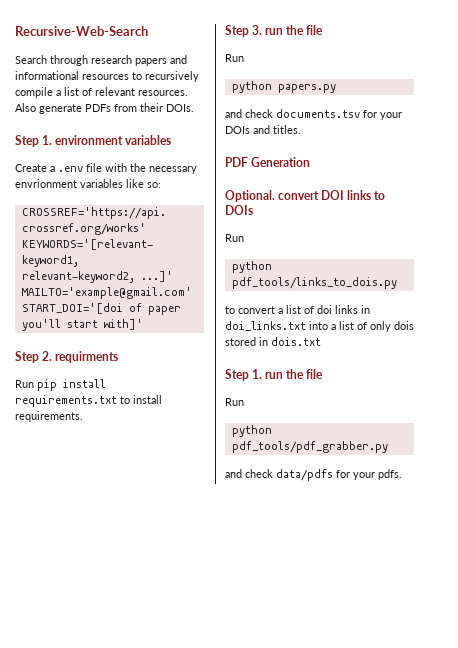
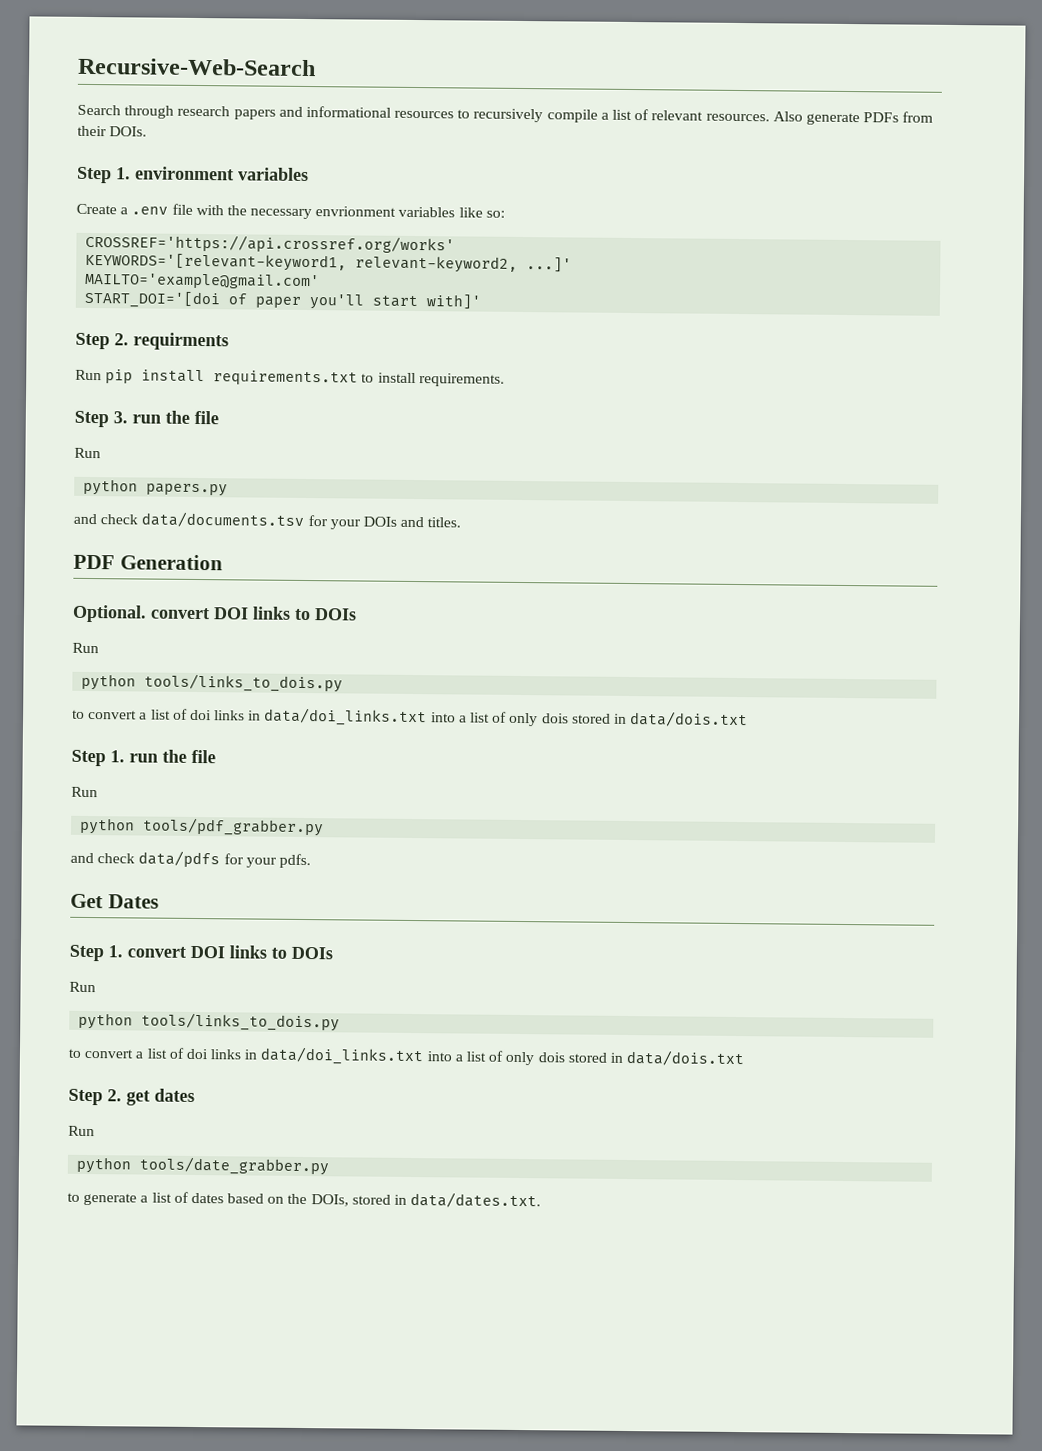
- and check documents.tsv for your DOIs and titles.
+ and check data/documents.tsv for your DOIs and titles.
  Optional. convert DOI links to DOIs
  Run
- python pdf_tools/links_to_dois.py
- to convert a list of doi links in doi_links.txt into a list of only dois stored in dois.txt
+ python tools/links_to_dois.py
+ to convert a list of doi links in data/doi_links.txt into a list of only dois stored in data/dois.txt
- python pdf_tools/pdf_grabber.py
+ python tools/pdf_grabber.py
+ Get Dates
+ Step 1. convert DOI links to DOIs
+ Run
+ python tools/links_to_dois.py
+ to convert a list of doi links in data/doi_links.txt into a list of only dois stored in data/dois.txt
+ Step 2. get dates
+ Run
+ python tools/date_grabber.py
+ to generate a list of dates based on the DOIs, stored in data/dates.txt.

